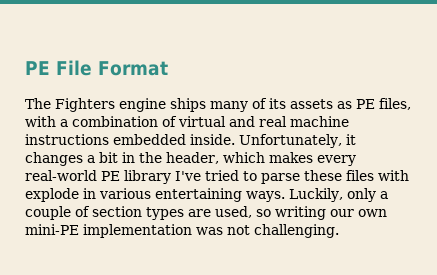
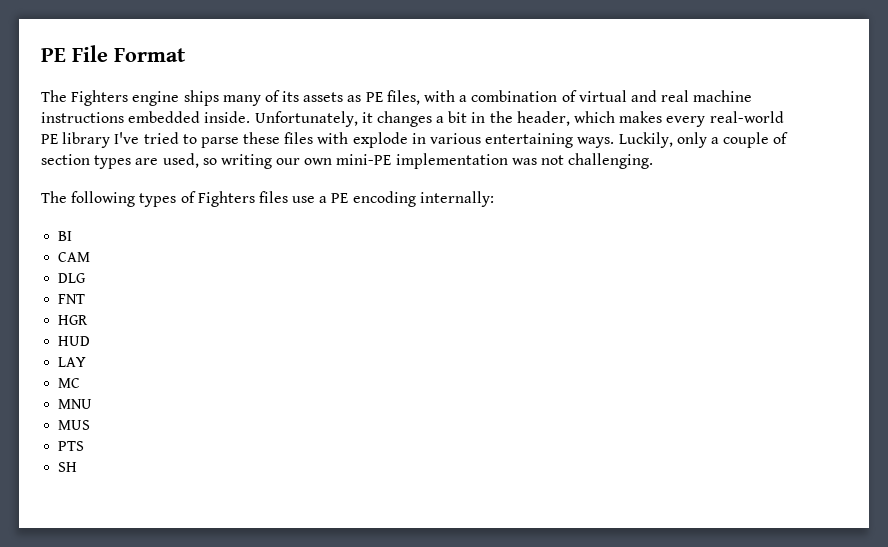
+ The following types of Fighters files use a PE encoding internally:
+ BI
+ CAM
+ DLG
+ FNT
+ HGR
+ HUD
+ LAY
+ MC
+ MNU
+ MUS
+ PTS
+ SH

